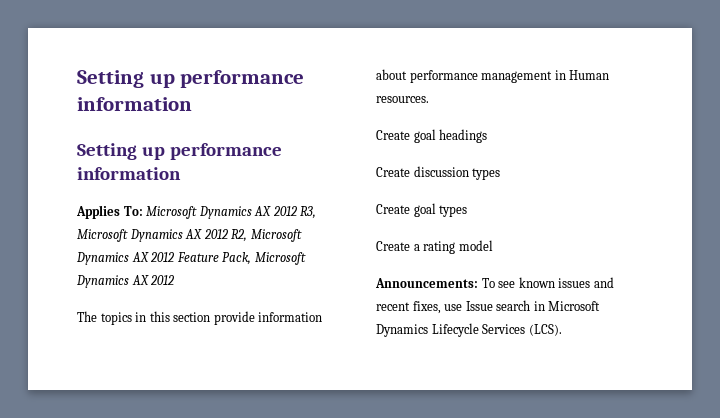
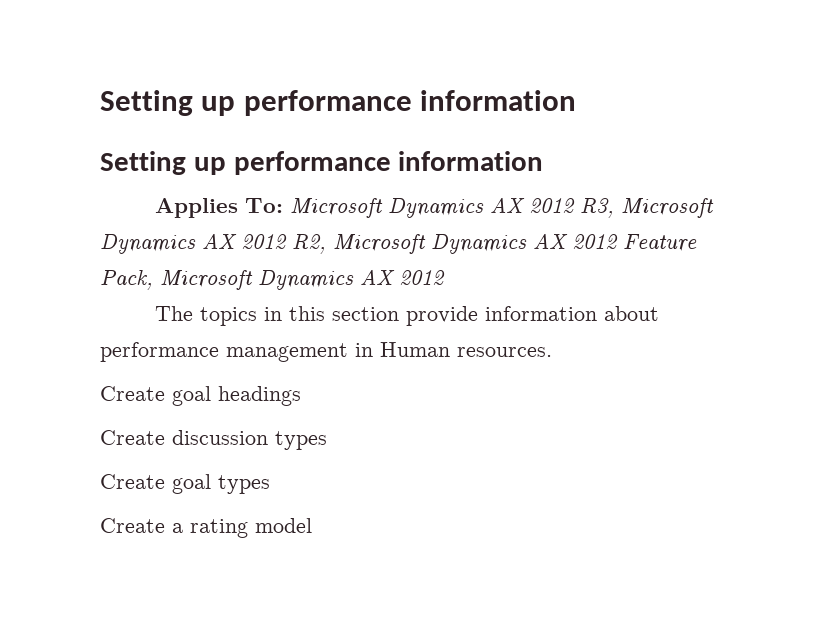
- Announcements: To see known issues and recent fixes, use Issue search in Microsoft Dynamics Lifecycle Services (LCS).

